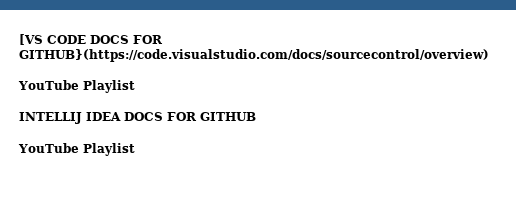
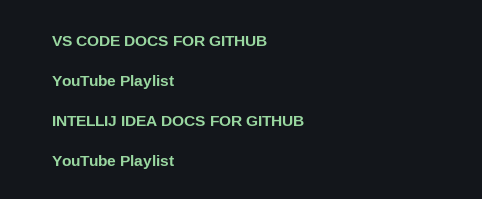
- [VS CODE DOCS FOR GITHUB}(https://code.visualstudio.com/docs/sourcecontrol/overview)
+ VS CODE DOCS FOR GITHUB

